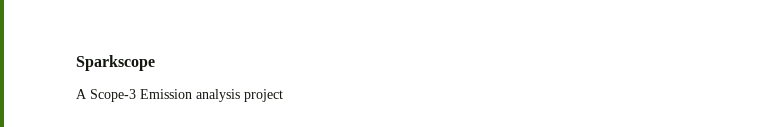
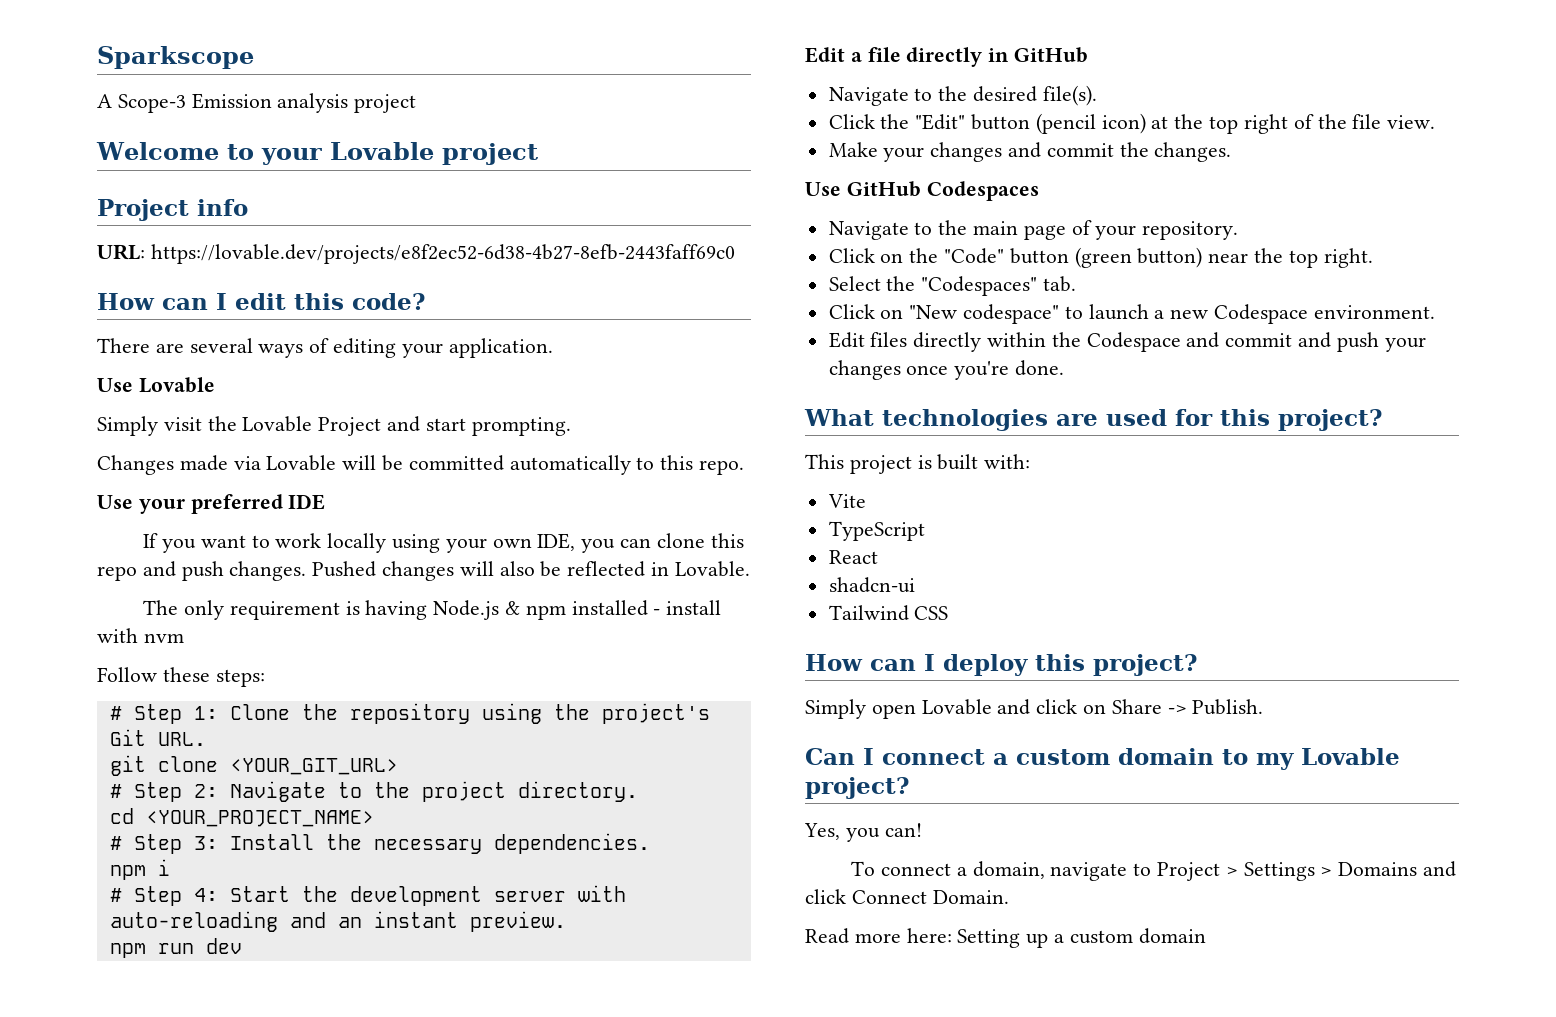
+ Welcome to your Lovable project
+ Project info
+ URL: https://lovable.dev/projects/e8f2ec52-6d38-4b27-8efb-2443faff69c0
+ How can I edit this code?
+ There are several ways of editing your application.
+ Use Lovable
+ Simply visit the Lovable Project and start prompting.
+ Changes made via Lovable will be committed automatically to this repo.
+ Use your preferred IDE
+ If you want to work locally using your own IDE, you can clone this repo and push changes. Pushed changes will also be reflected in Lovable.
+ The only requirement is having Node.js & npm installed - install with nvm
+ Follow these steps:
+ # Step 1: Clone the repository using the project's Git URL.
+ git clone <YOUR_GIT_URL>
+ # Step 2: Navigate to the project directory.
+ cd <YOUR_PROJECT_NAME>
+ # Step 3: Install the necessary dependencies.
+ npm i
+ # Step 4: Start the development server with auto-reloading and an instant preview.
+ npm run dev
+ Edit a file directly in GitHub
+ Navigate to the desired file(s).
+ Click the "Edit" button (pencil icon) at the top right of the file view.
+ Make your changes and commit the changes.
+ Use GitHub Codespaces
+ Navigate to the main page of your repository.
+ Click on the "Code" button (green button) near the top right.
+ Select the "Codespaces" tab.
+ Click on "New codespace" to launch a new Codespace environment.
+ Edit files directly within the Codespace and commit and push your changes once you're done.
+ What technologies are used for this project?
+ This project is built with:
+ Vite
+ TypeScript
+ React
+ shadcn-ui
+ Tailwind CSS
+ How can I deploy this project?
+ Simply open Lovable and click on Share -> Publish.
+ Can I connect a custom domain to my Lovable project?
+ Yes, you can!
+ To connect a domain, navigate to Project > Settings > Domains and click Connect Domain.
+ Read more here: Setting up a custom domain

